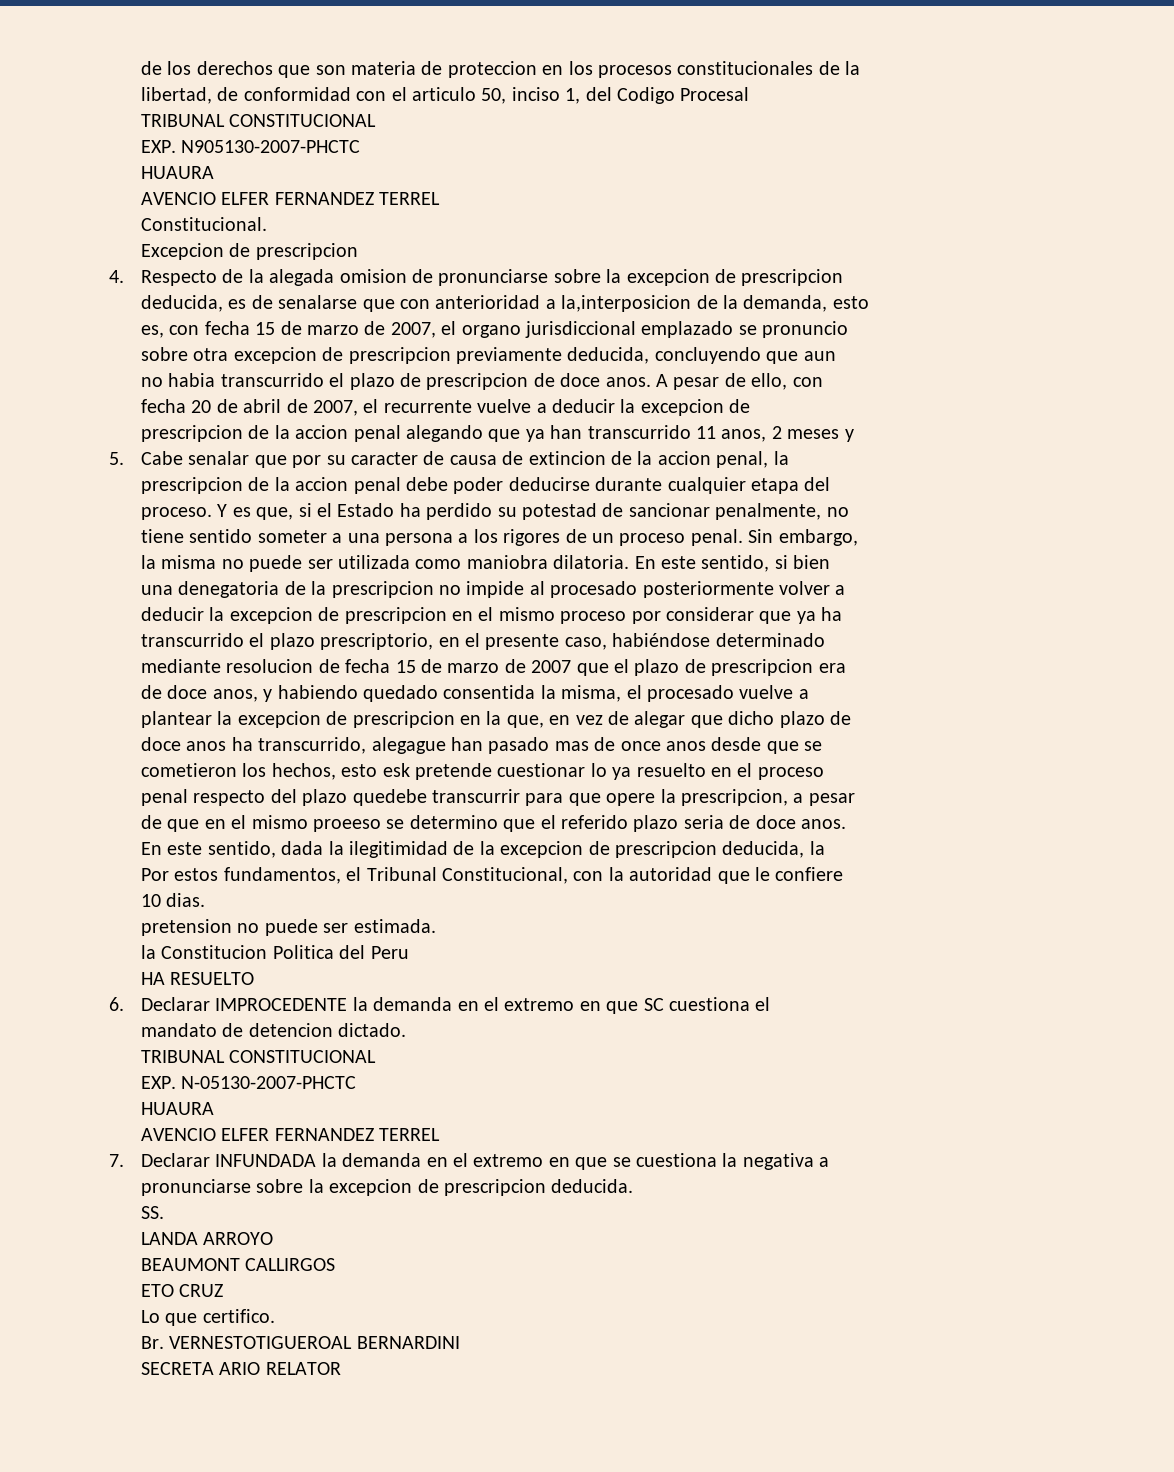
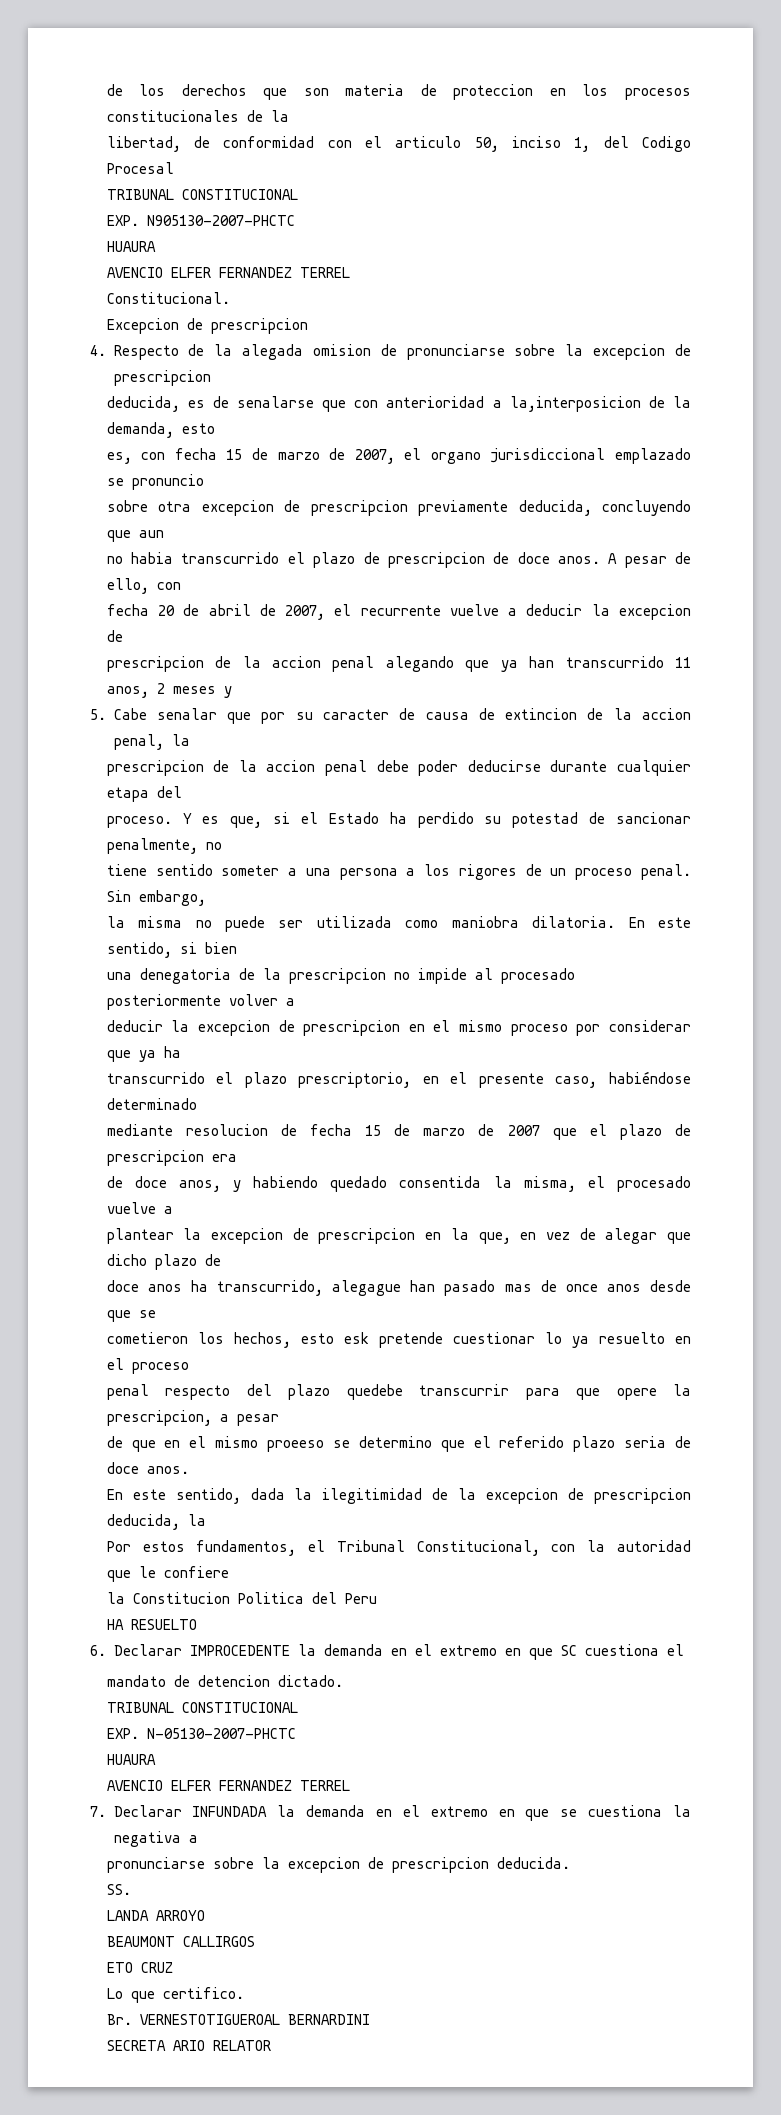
- 10 dias.
- pretension no puede ser estimada.

